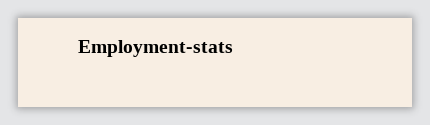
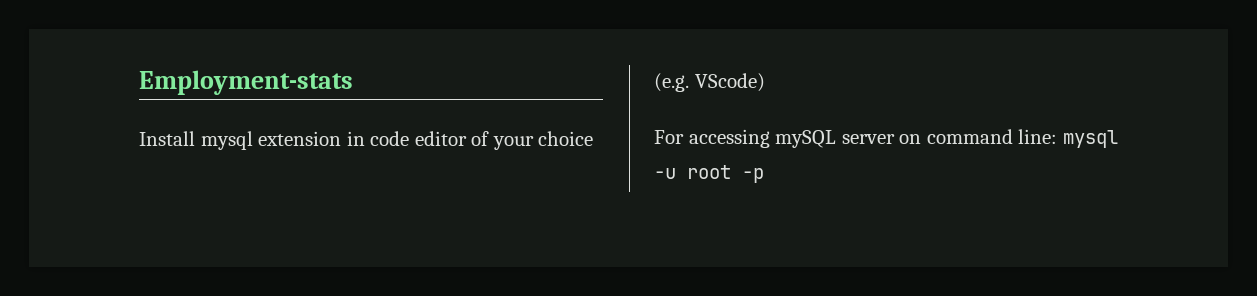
+ Install mysql extension in code editor of your choice (e.g. VScode)
+ For accessing mySQL server on command line: mysql -u root -p

